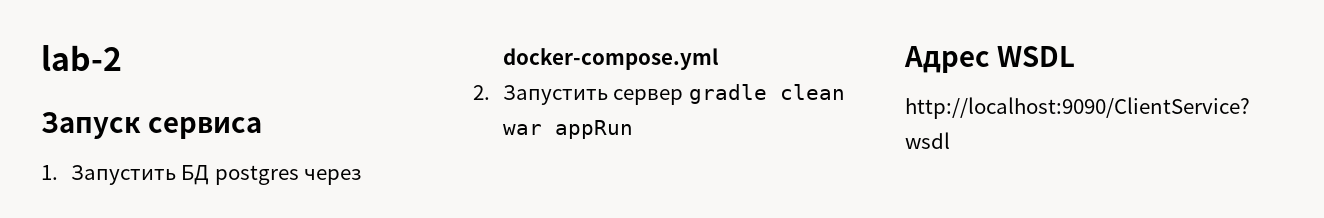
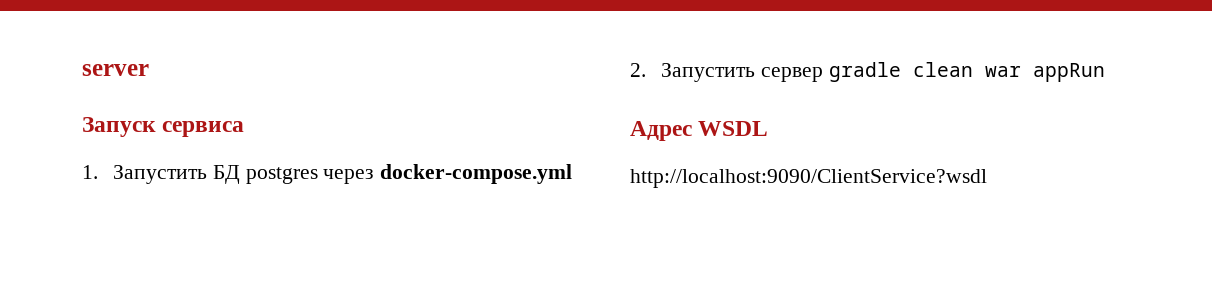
- lab-2
+ server

